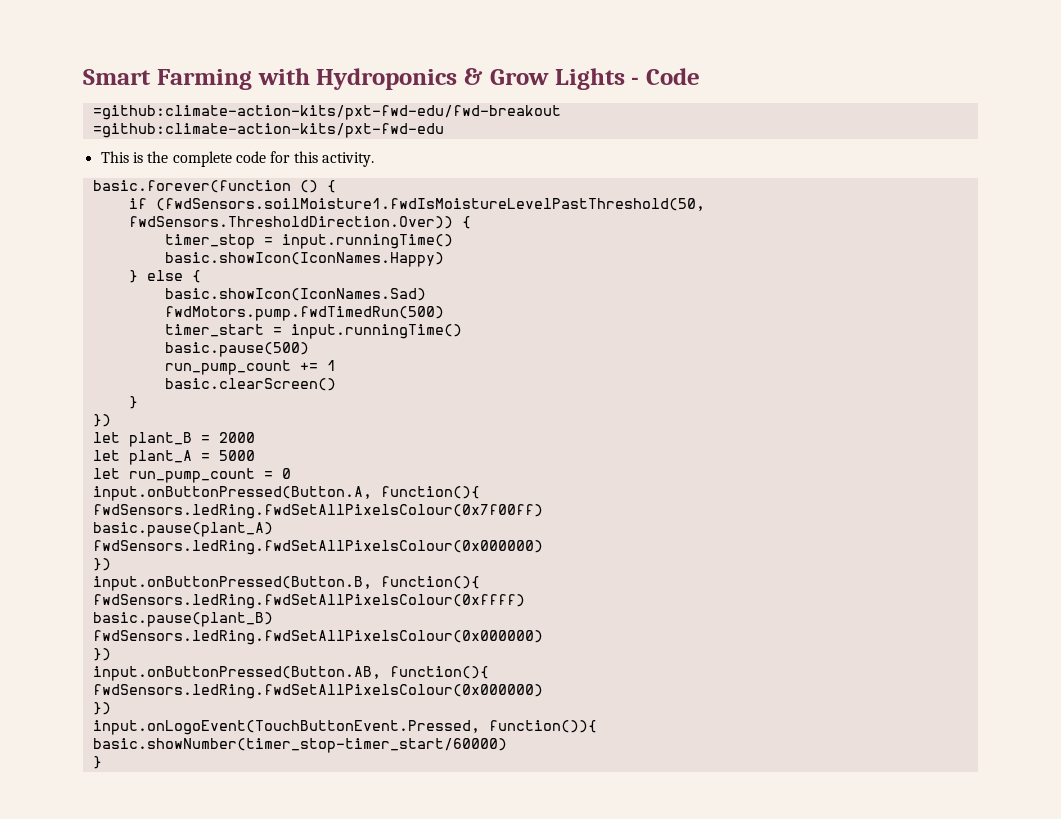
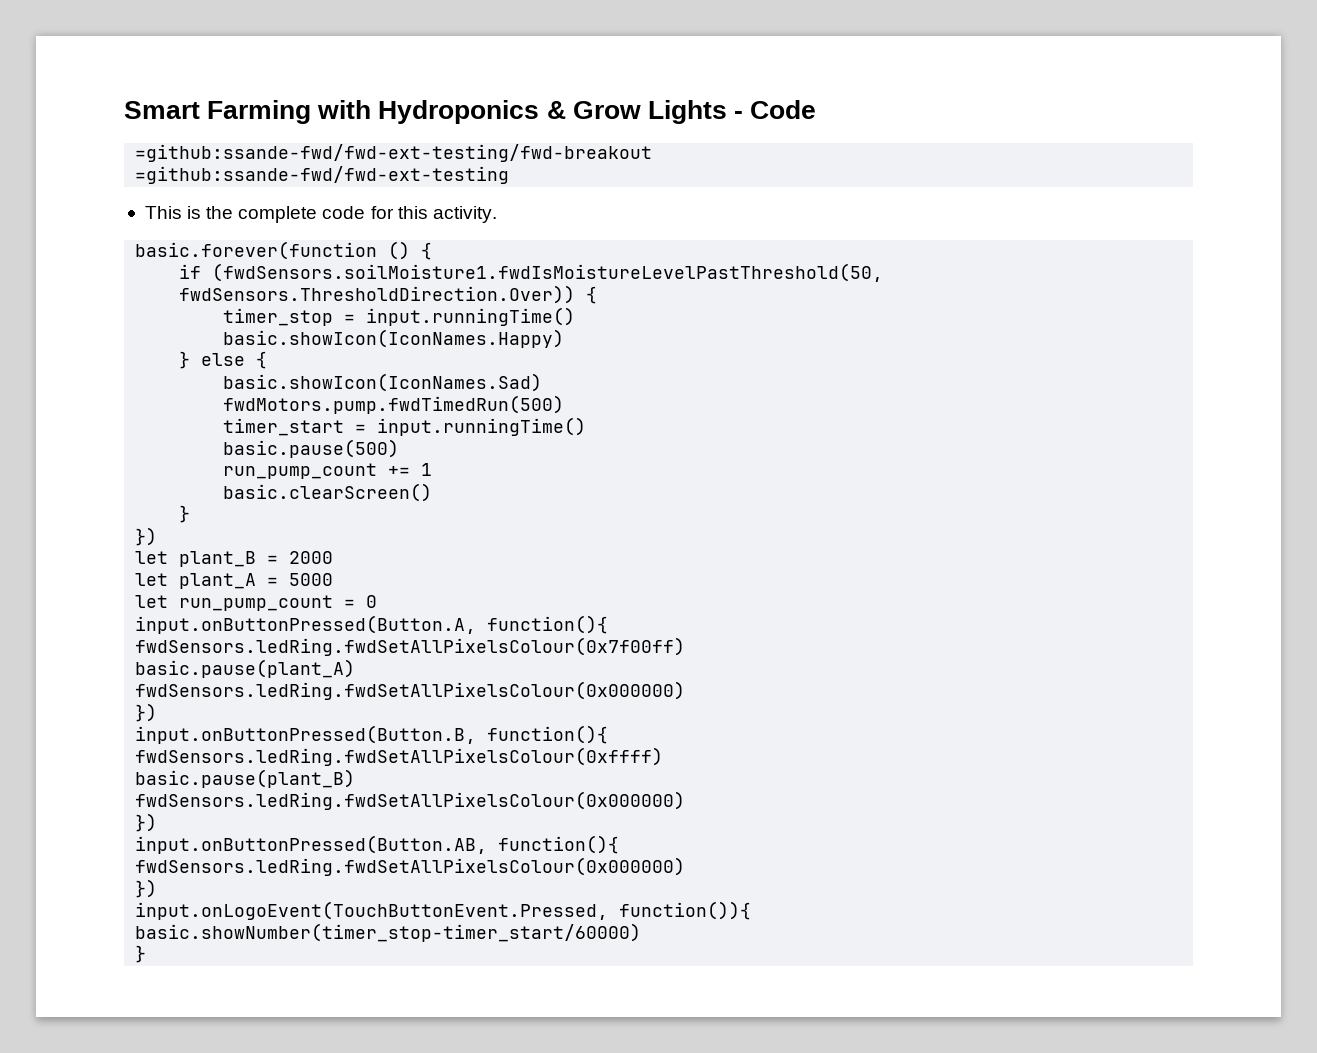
- =github:climate-action-kits/pxt-fwd-edu/fwd-breakout
- =github:climate-action-kits/pxt-fwd-edu
+ =github:ssande-fwd/fwd-ext-testing/fwd-breakout
+ =github:ssande-fwd/fwd-ext-testing

